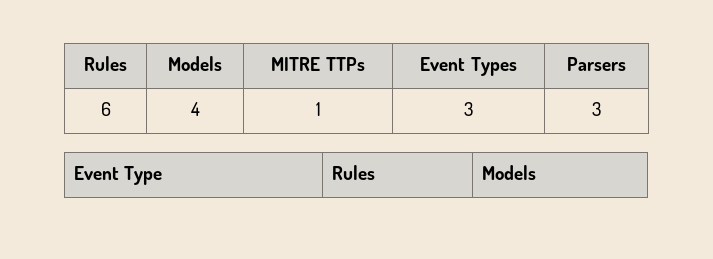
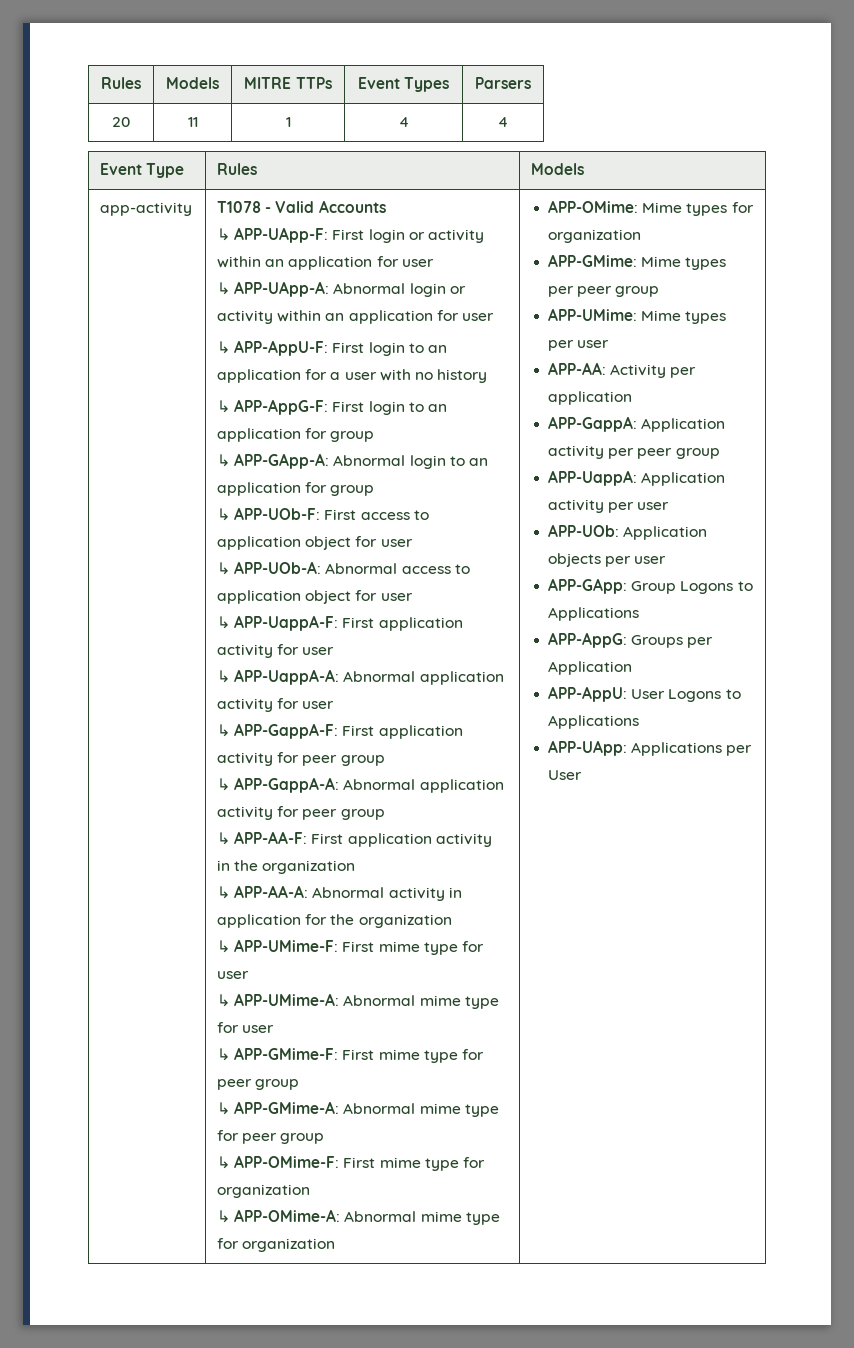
- 6 | 4 | 1 | 3 | 3
+ 20 | 11 | 1 | 4 | 4
+ app-activity | T1078 - Valid Accounts
+ ↳ APP-UApp-F: First login or activity within an application for user
+ ↳ APP-UApp-A: Abnormal login or activity within an application for user
+ ↳ APP-AppU-F: First login to an application for a user with no history
+ ↳ APP-AppG-F: First login to an application for group
+ ↳ APP-GApp-A: Abnormal login to an application for group
+ ↳ APP-UOb-F: First access to application object for user
+ ↳ APP-UOb-A: Abnormal access to application object for user
+ ↳ APP-UappA-F: First application activity for user
+ ↳ APP-UappA-A: Abnormal application activity for user
+ ↳ APP-GappA-F: First application activity for peer group
+ ↳ APP-GappA-A: Abnormal application activity for peer group
+ ↳ APP-AA-F: First application activity in the organization
+ ↳ APP-AA-A: Abnormal activity in application for the organization
+ ↳ APP-UMime-F: First mime type for user
+ ↳ APP-UMime-A: Abnormal mime type for user
+ ↳ APP-GMime-F: First mime type for peer group
+ ↳ APP-GMime-A: Abnormal mime type for peer group
+ ↳ APP-OMime-F: First mime type for organization
+ ↳ APP-OMime-A: Abnormal mime type for organization | APP-OMime: Mime types for organization
+ APP-GMime: Mime types per peer group
+ APP-UMime: Mime types per user
+ APP-AA: Activity per application
+ APP-GappA: Application activity per peer group
+ APP-UappA: Application activity per user
+ APP-UOb: Application objects per user
+ APP-GApp: Group Logons to Applications
+ APP-AppG: Groups per Application
+ APP-AppU: User Logons to Applications
+ APP-UApp: Applications per User

